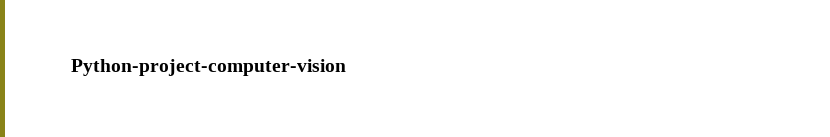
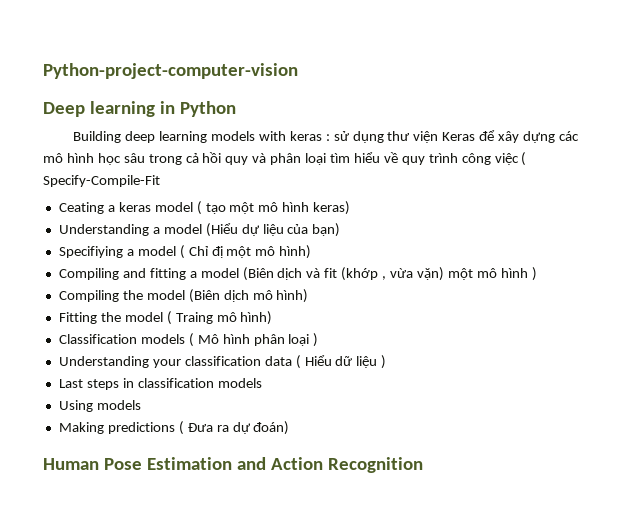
+ Deep learning in Python
+ Building deep learning models with keras : sử dụng thư viện Keras để xây dựng các mô hình học sâu trong cả hồi quy và phân loại tìm hiểu về quy trình công việc ( Specify-Compile-Fit
+ Ceating a keras model ( tạo một mô hình keras)
+ Understanding a model (Hiểu dự liệu của bạn)
+ Specifiying a model ( Chỉ đị một mô hình)
+ Compiling and fitting a model (Biên dịch và fit (khớp , vừa vặn) một mô hình )
+ Compiling the model (Biên dịch mô hình)
+ Fitting the model ( Traing mô hình)
+ Classification models ( Mô hình phân loại )
+ Understanding your classification data ( Hiểu dữ liệu )
+ Last steps in classification models
+ Using models
+ Making predictions ( Đưa ra dự đoán)
+ Human Pose Estimation and Action Recognition

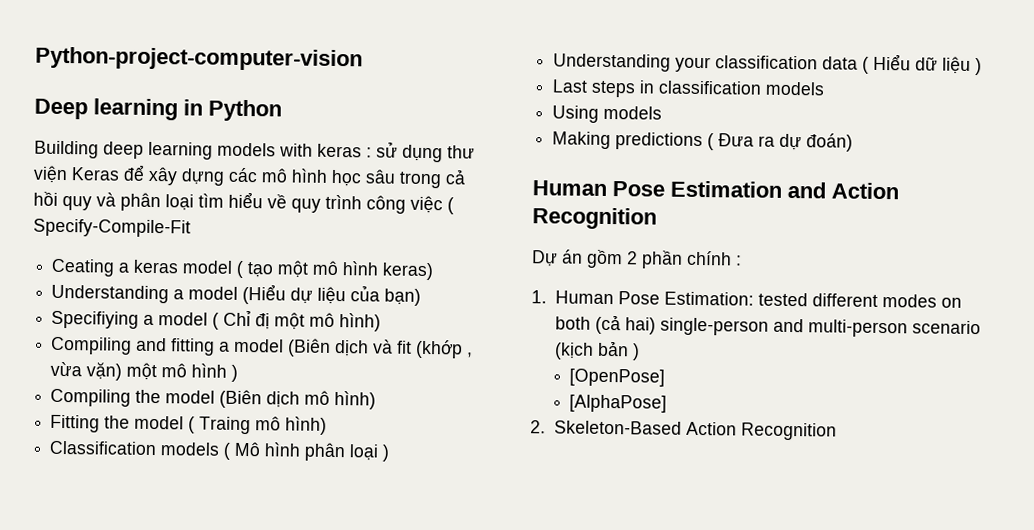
+ Dự án gồm 2 phần chính :
+ 1. Human Pose Estimation: tested different modes on both (cả hai) single-person and multi-person scenario (kịch bản )
+ [OpenPose]
+ [AlphaPose]
+ 2. Skeleton-Based Action Recognition

